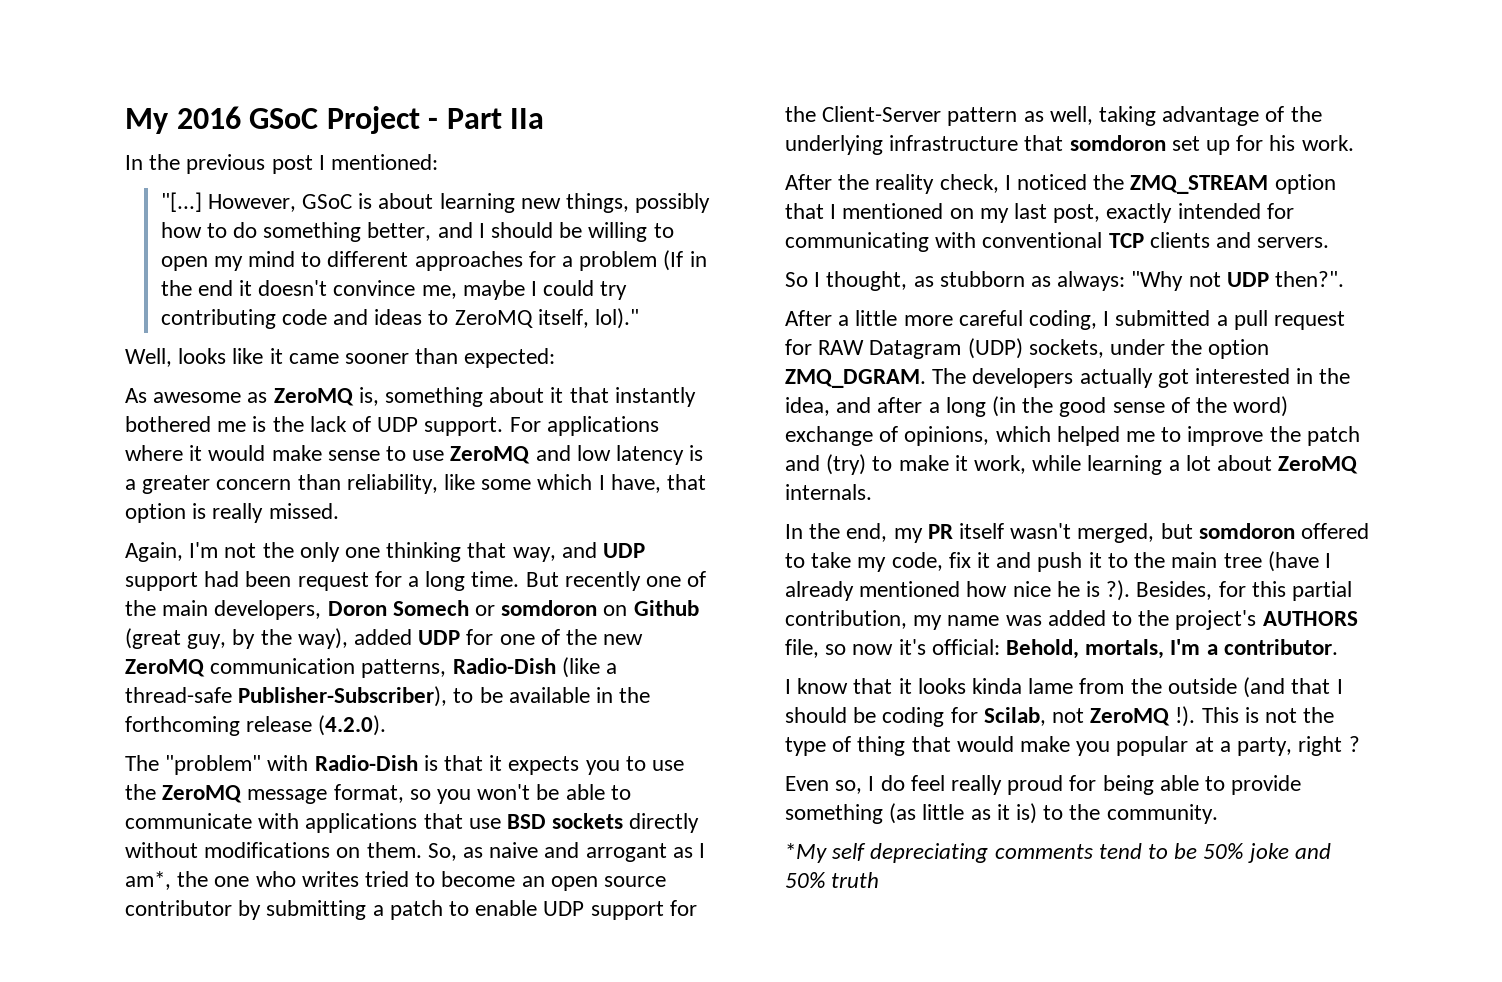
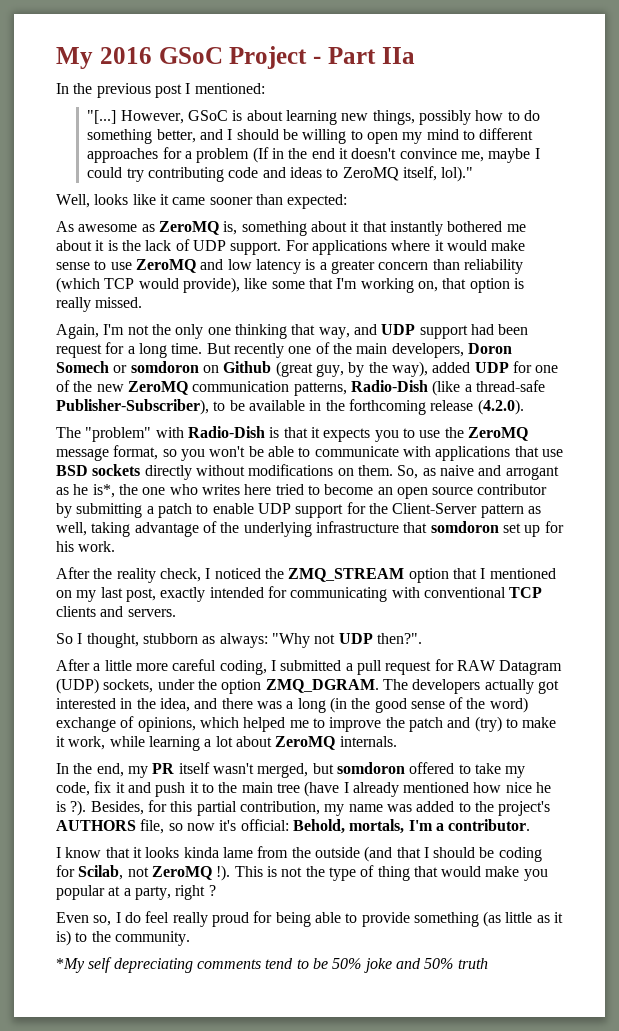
- As awesome as ZeroMQ is, something about it that instantly bothered me is the lack of UDP support.
+ As awesome as ZeroMQ is, something about it that instantly bothered me about it is the lack of UDP support.
- For applications where it would make sense to use ZeroMQ and low latency is a greater concern than reliability, like some which I have, that option is really missed.
+ For applications where it would make sense to use ZeroMQ and low latency is a greater concern than reliability (which TCP would provide), like some that I'm working on, that option is really missed.
- So, as naive and arrogant as I am*, the one who writes tried to become an open source contributor by submitting a patch to enable UDP support for the Client-Server pattern as well, taking advantage of the underlying infrastructure that somdoron set up for his work.
+ So, as naive and arrogant as he is*, the one who writes here tried to become an open source contributor by submitting a patch to enable UDP support for the Client-Server pattern as well, taking advantage of the underlying infrastructure that somdoron set up for his work.
- So I thought, as stubborn as always: "Why not UDP then?".
+ So I thought, stubborn as always: "Why not UDP then?".
- The developers actually got interested in the idea, and after a long (in the good sense of the word) exchange of opinions, which helped me to improve the patch and (try) to make it work, while learning a lot about ZeroMQ internals.
+ The developers actually got interested in the idea, and there was a long (in the good sense of the word) exchange of opinions, which helped me to improve the patch and (try) to make it work, while learning a lot about ZeroMQ internals.

